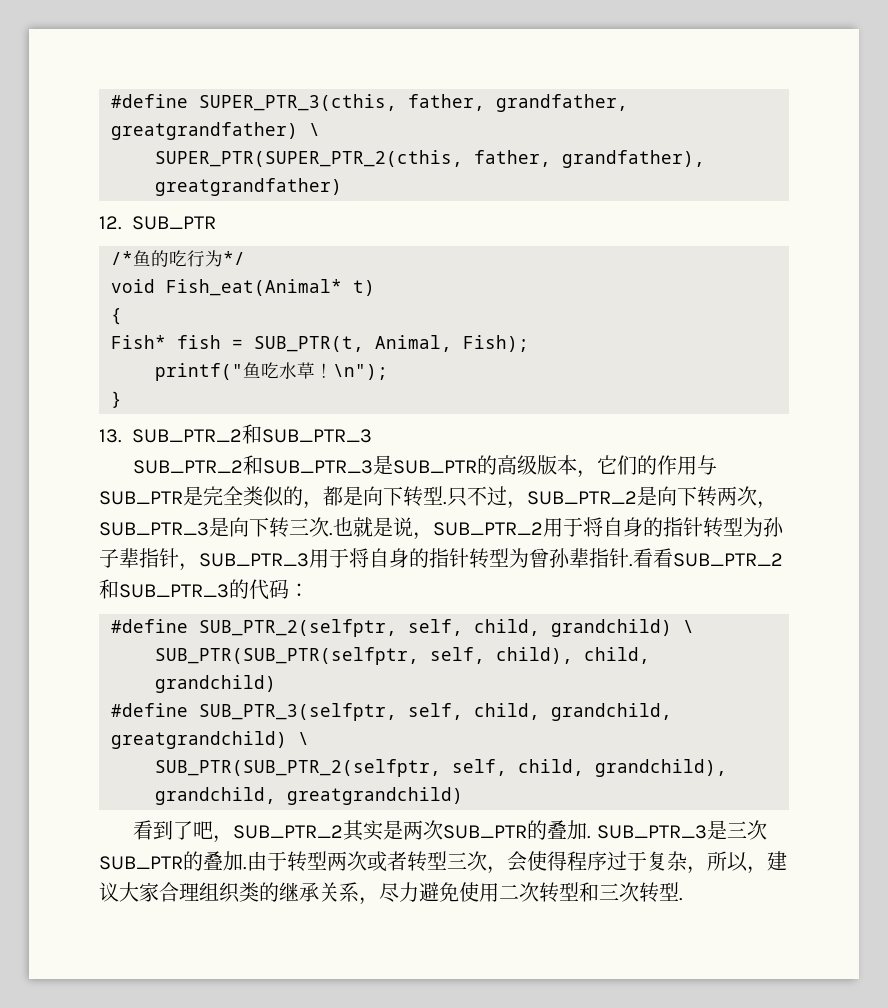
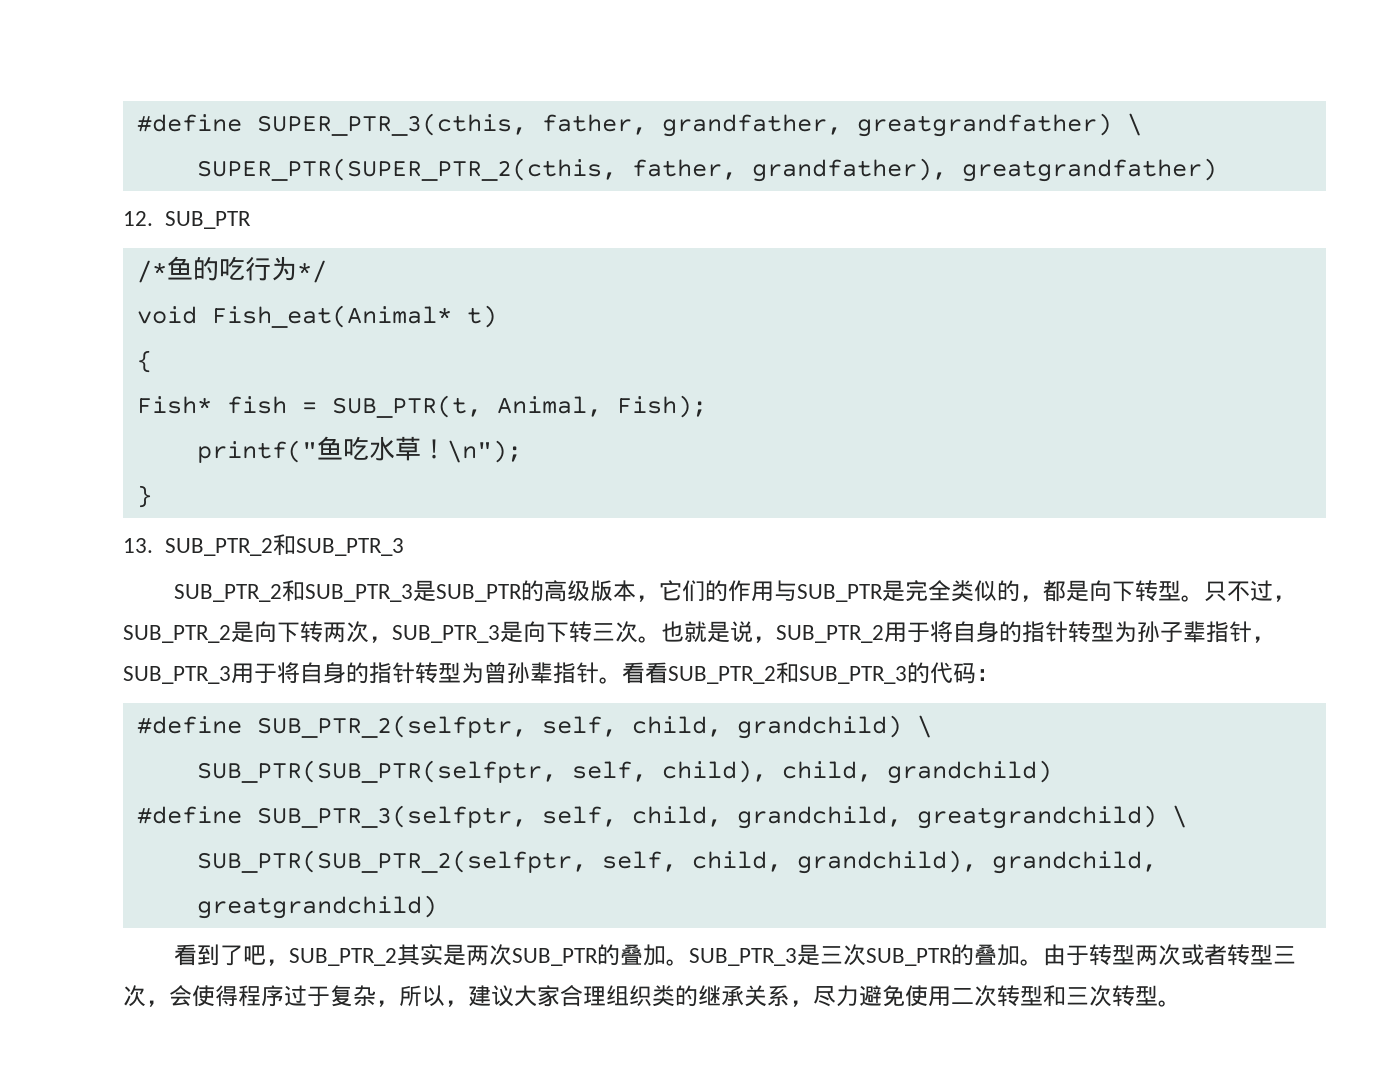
- SUB_PTR_2和SUB_PTR_3是SUB_PTR的高级版本，它们的作用与SUB_PTR是完全类似的，都是向下转型.
+ SUB_PTR_2和SUB_PTR_3是SUB_PTR的高级版本，它们的作用与SUB_PTR是完全类似的，都是向下转型。
- 只不过，SUB_PTR_2是向下转两次，SUB_PTR_3是向下转三次.
+ 只不过，SUB_PTR_2是向下转两次，SUB_PTR_3是向下转三次。
- 也就是说，SUB_PTR_2用于将自身的指针转型为孙子辈指针，SUB_PTR_3用于将自身的指针转型为曾孙辈指针.
+ 也就是说，SUB_PTR_2用于将自身的指针转型为孙子辈指针，SUB_PTR_3用于将自身的指针转型为曾孙辈指针。
- 看到了吧，SUB_PTR_2其实是两次SUB_PTR的叠加.
+ 看到了吧，SUB_PTR_2其实是两次SUB_PTR的叠加。
- SUB_PTR_3是三次SUB_PTR的叠加.
+ SUB_PTR_3是三次SUB_PTR的叠加。
- 由于转型两次或者转型三次，会使得程序过于复杂，所以，建议大家合理组织类的继承关系，尽力避免使用二次转型和三次转型.
+ 由于转型两次或者转型三次，会使得程序过于复杂，所以，建议大家合理组织类的继承关系，尽力避免使用二次转型和三次转型。

